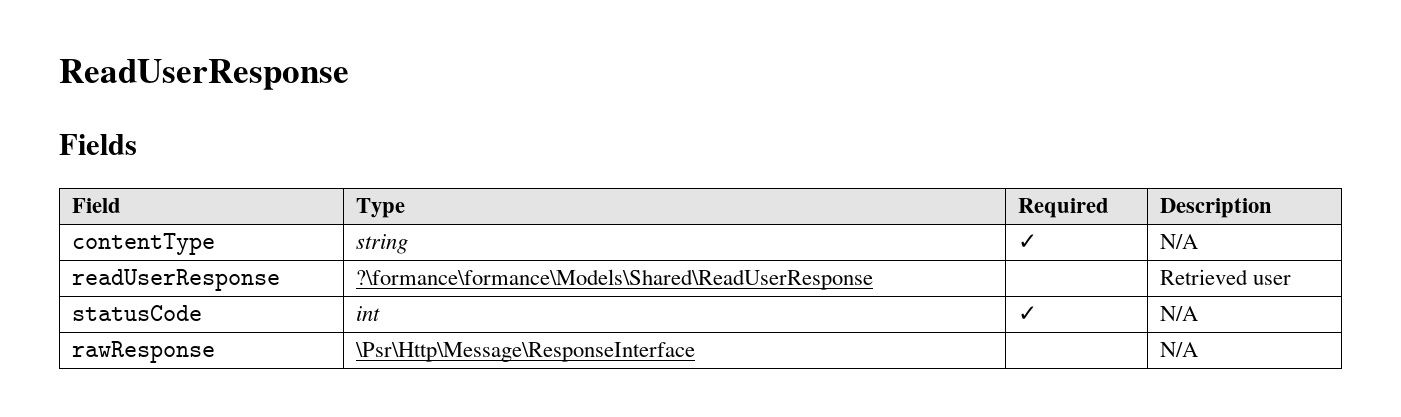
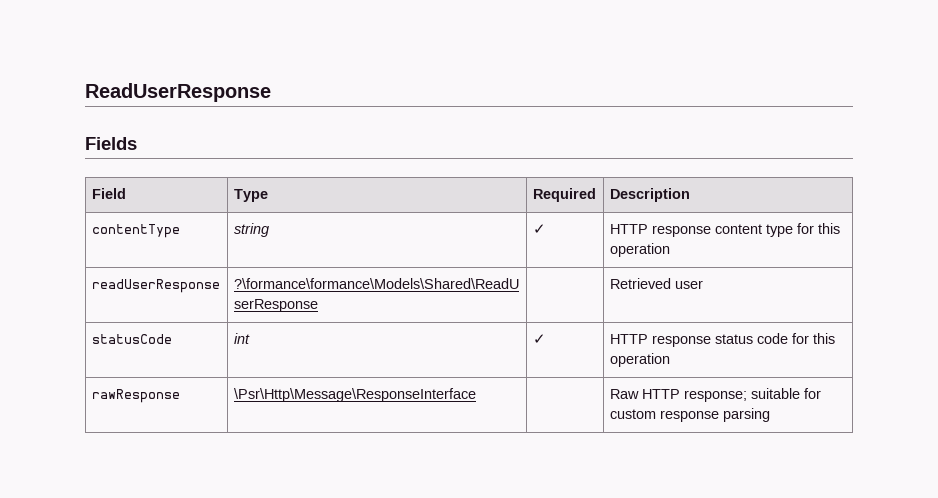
- contentType | string | ✓ | N/A
+ contentType | string | ✓ | HTTP response content type for this operation
- statusCode | int | ✓ | N/A
- rawResponse | \Psr\Http\Message\ResponseInterface | | N/A
+ statusCode | int | ✓ | HTTP response status code for this operation
+ rawResponse | \Psr\Http\Message\ResponseInterface | | Raw HTTP response; suitable for custom response parsing

